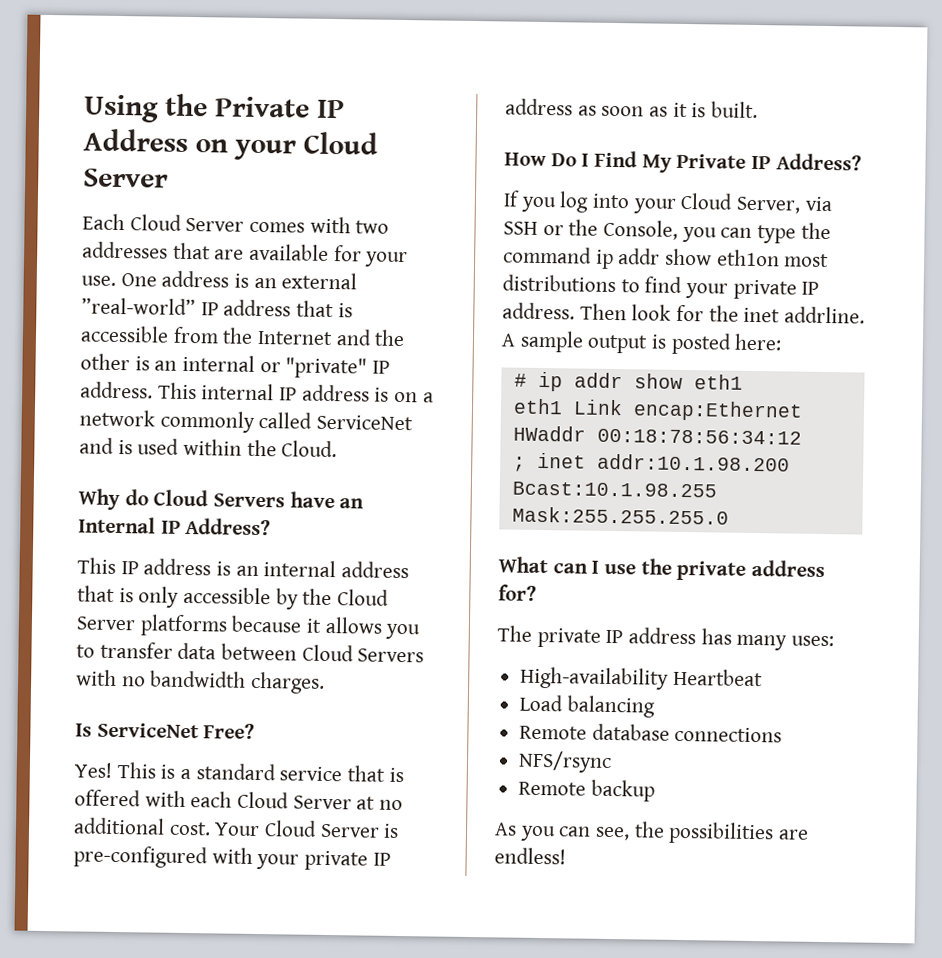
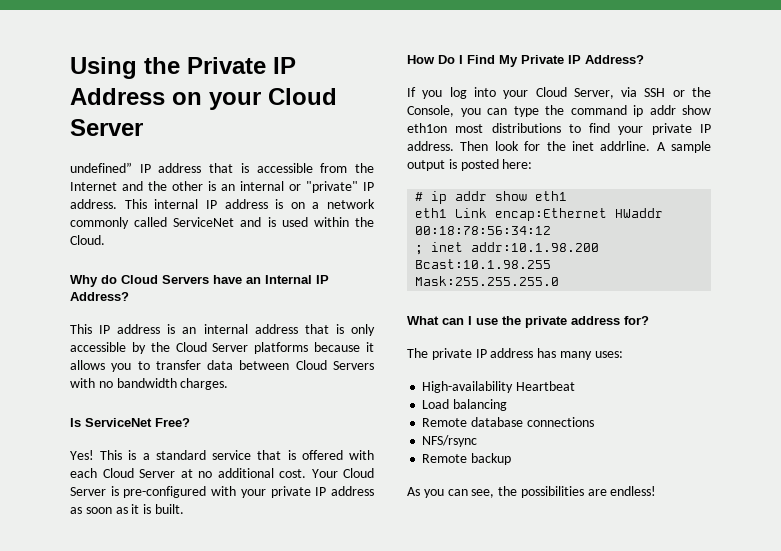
- Each Cloud Server comes with two addresses that are available for your use. One address is an external ”real-world” IP address that is accessible from the Internet and the other is an internal or "private" IP address.
+ undefined” IP address that is accessible from the Internet and the other is an internal or "private" IP address.

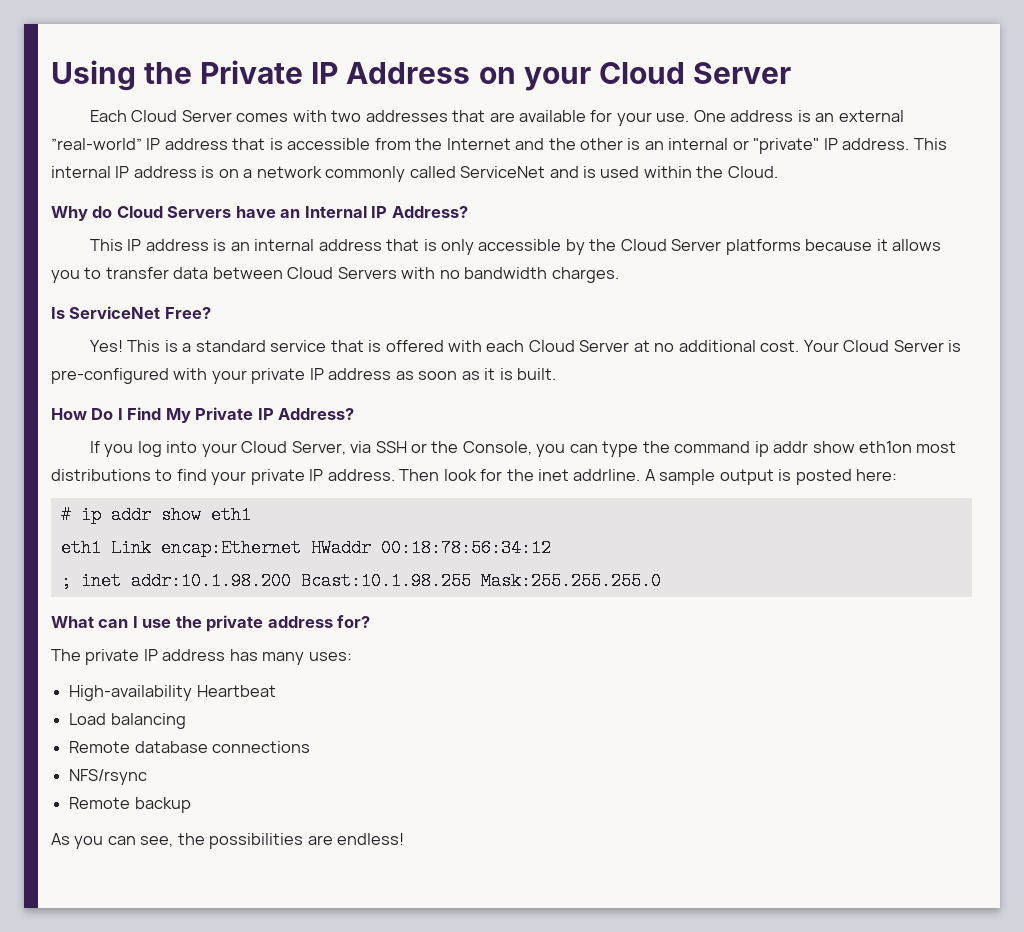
- undefined” IP address that is accessible from the Internet and the other is an internal or "private" IP address.
+ Each Cloud Server comes with two addresses that are available for your use. One address is an external ”real-world” IP address that is accessible from the Internet and the other is an internal or "private" IP address.

